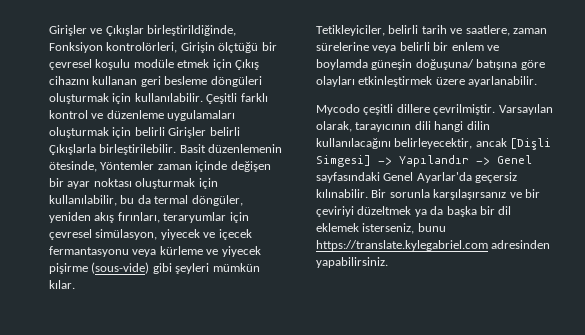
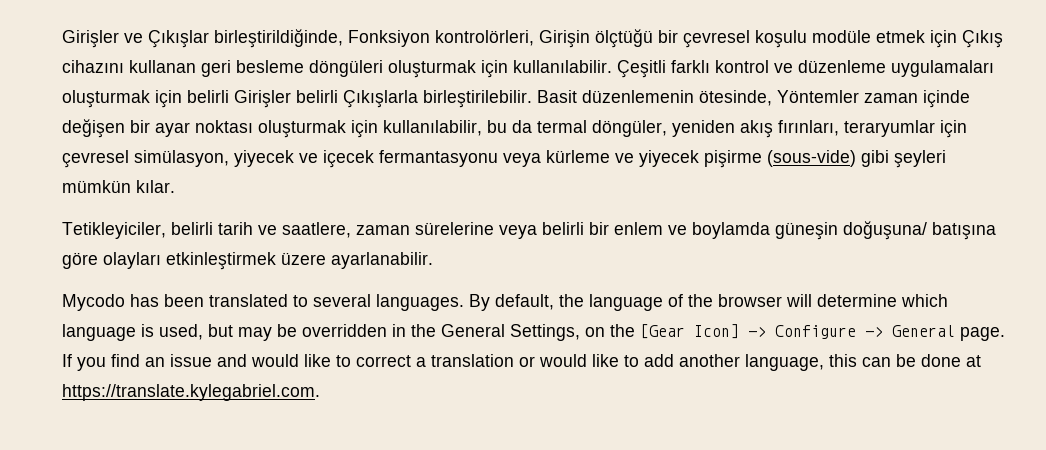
- Mycodo çeşitli dillere çevrilmiştir. Varsayılan olarak, tarayıcının dili hangi dilin kullanılacağını belirleyecektir, ancak [Dişli Simgesi] -> Yapılandır -> Genel sayfasındaki Genel Ayarlar'da geçersiz kılınabilir. Bir sorunla karşılaşırsanız ve bir çeviriyi düzeltmek ya da başka bir dil eklemek isterseniz, bunu https://translate.kylegabriel.com adresinden yapabilirsiniz.
+ Mycodo has been translated to several languages. By default, the language of the browser will determine which language is used, but may be overridden in the General Settings, on the [Gear Icon] -> Configure -> General page. If you find an issue and would like to correct a translation or would like to add another language, this can be done at https://translate.kylegabriel.com.

